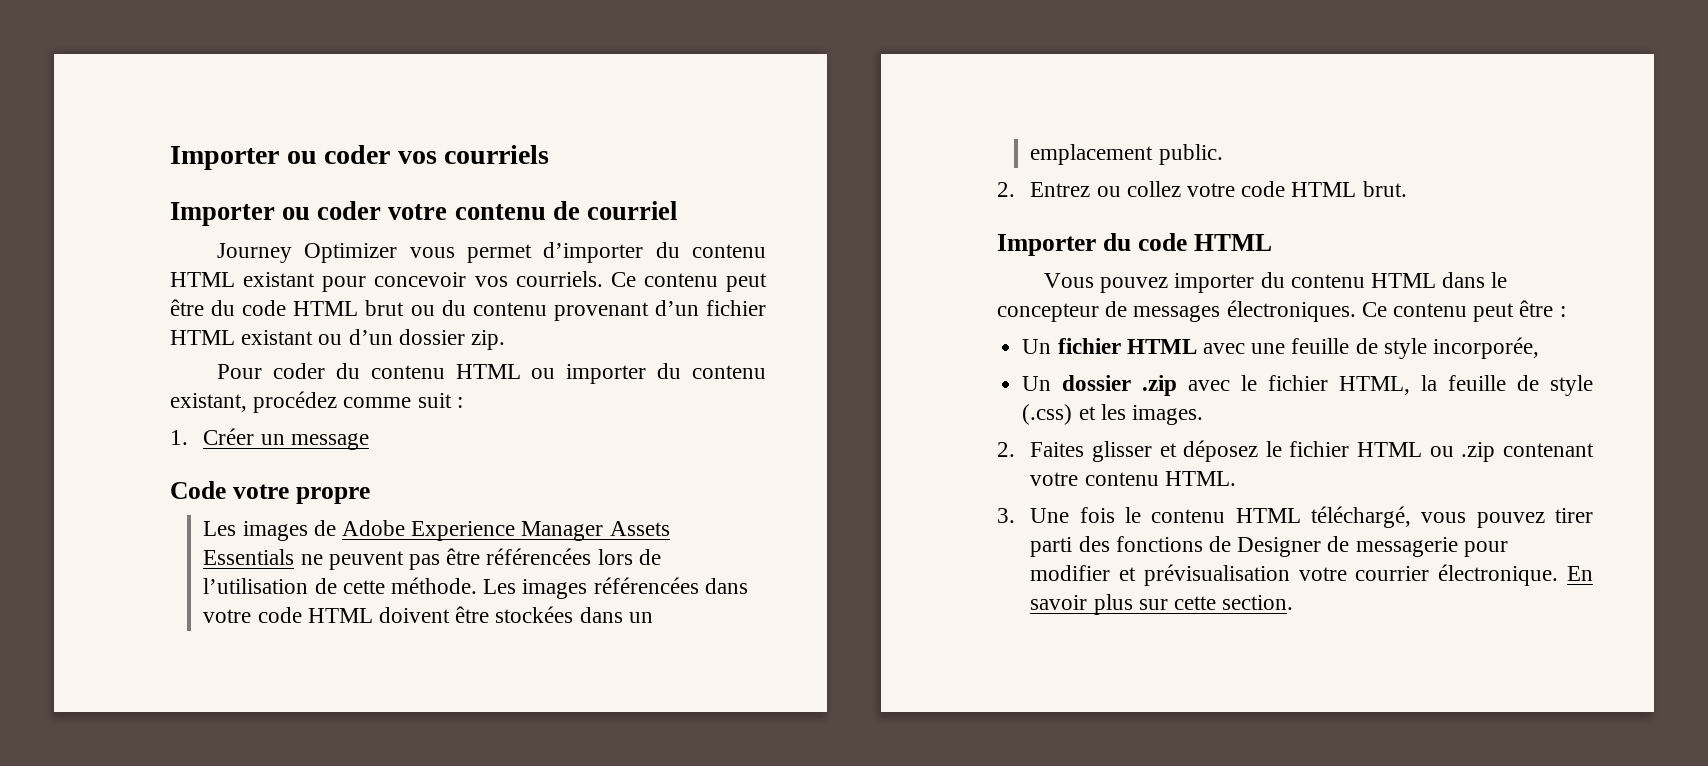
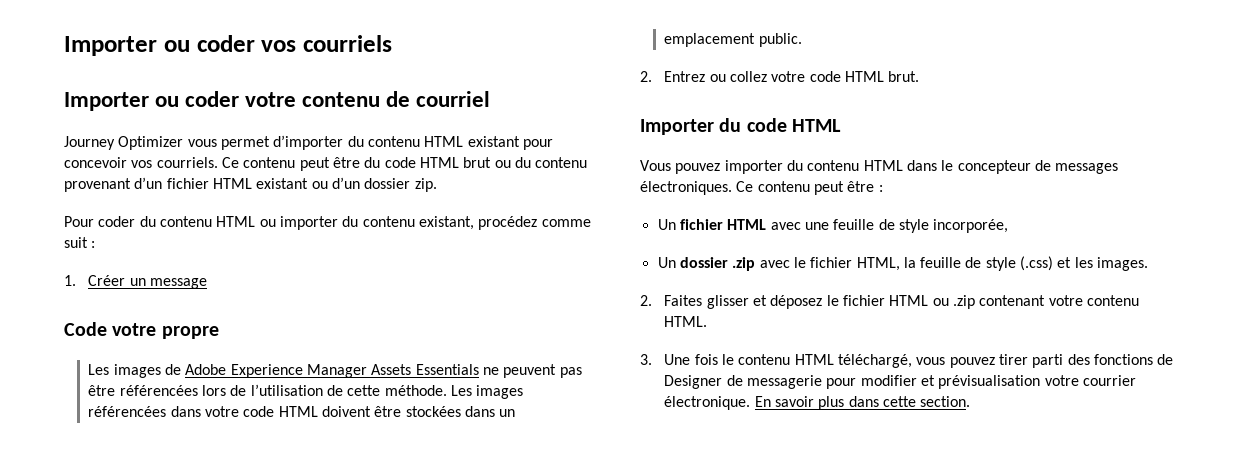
- En savoir plus sur cette section.
+ En savoir plus dans cette section.

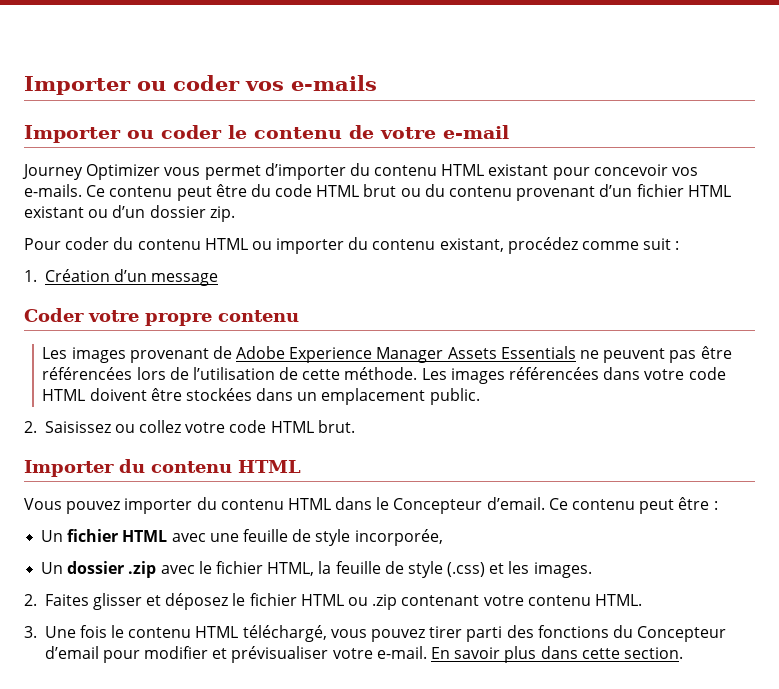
- Importer ou coder vos courriels
- Importer ou coder votre contenu de courriel
+ Importer ou coder vos e-mails
+ Importer ou coder le contenu de votre e-mail
- Journey Optimizer vous permet d’importer du contenu HTML existant pour concevoir vos courriels.
+ Journey Optimizer vous permet d’importer du contenu HTML existant pour concevoir vos e-mails.
- 1. Créer un message
+ 1. Création d’un message
- Code votre propre
- Les images de Adobe Experience Manager Assets Essentials ne peuvent pas être référencées lors de l’utilisation de cette méthode.
+ Coder votre propre contenu
+ Les images provenant de Adobe Experience Manager Assets Essentials ne peuvent pas être référencées lors de l’utilisation de cette méthode.
- 2. Entrez ou collez votre code HTML brut.
+ 2. Saisissez ou collez votre code HTML brut.
- Importer du code HTML
+ Importer du contenu HTML
- Vous pouvez importer du contenu HTML dans le concepteur de messages électroniques.
+ Vous pouvez importer du contenu HTML dans le Concepteur d’email.
- 3. Une fois le contenu HTML téléchargé, vous pouvez tirer parti des fonctions de Designer de messagerie pour modifier et prévisualisation votre courrier électronique.
+ 3. Une fois le contenu HTML téléchargé, vous pouvez tirer parti des fonctions du Concepteur d’email pour modifier et prévisualiser votre e-mail.

